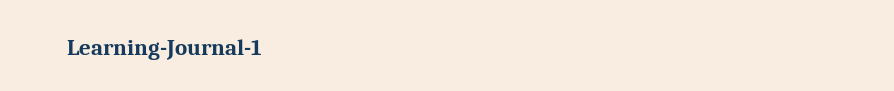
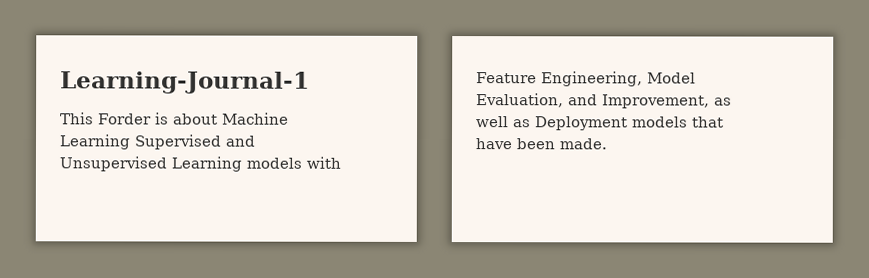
+ This Forder is about Machine Learning Supervised and Unsupervised Learning models with Feature Engineering, Model Evaluation, and Improvement, as well as Deployment models that have been made.

